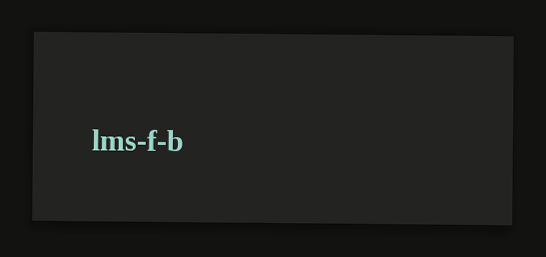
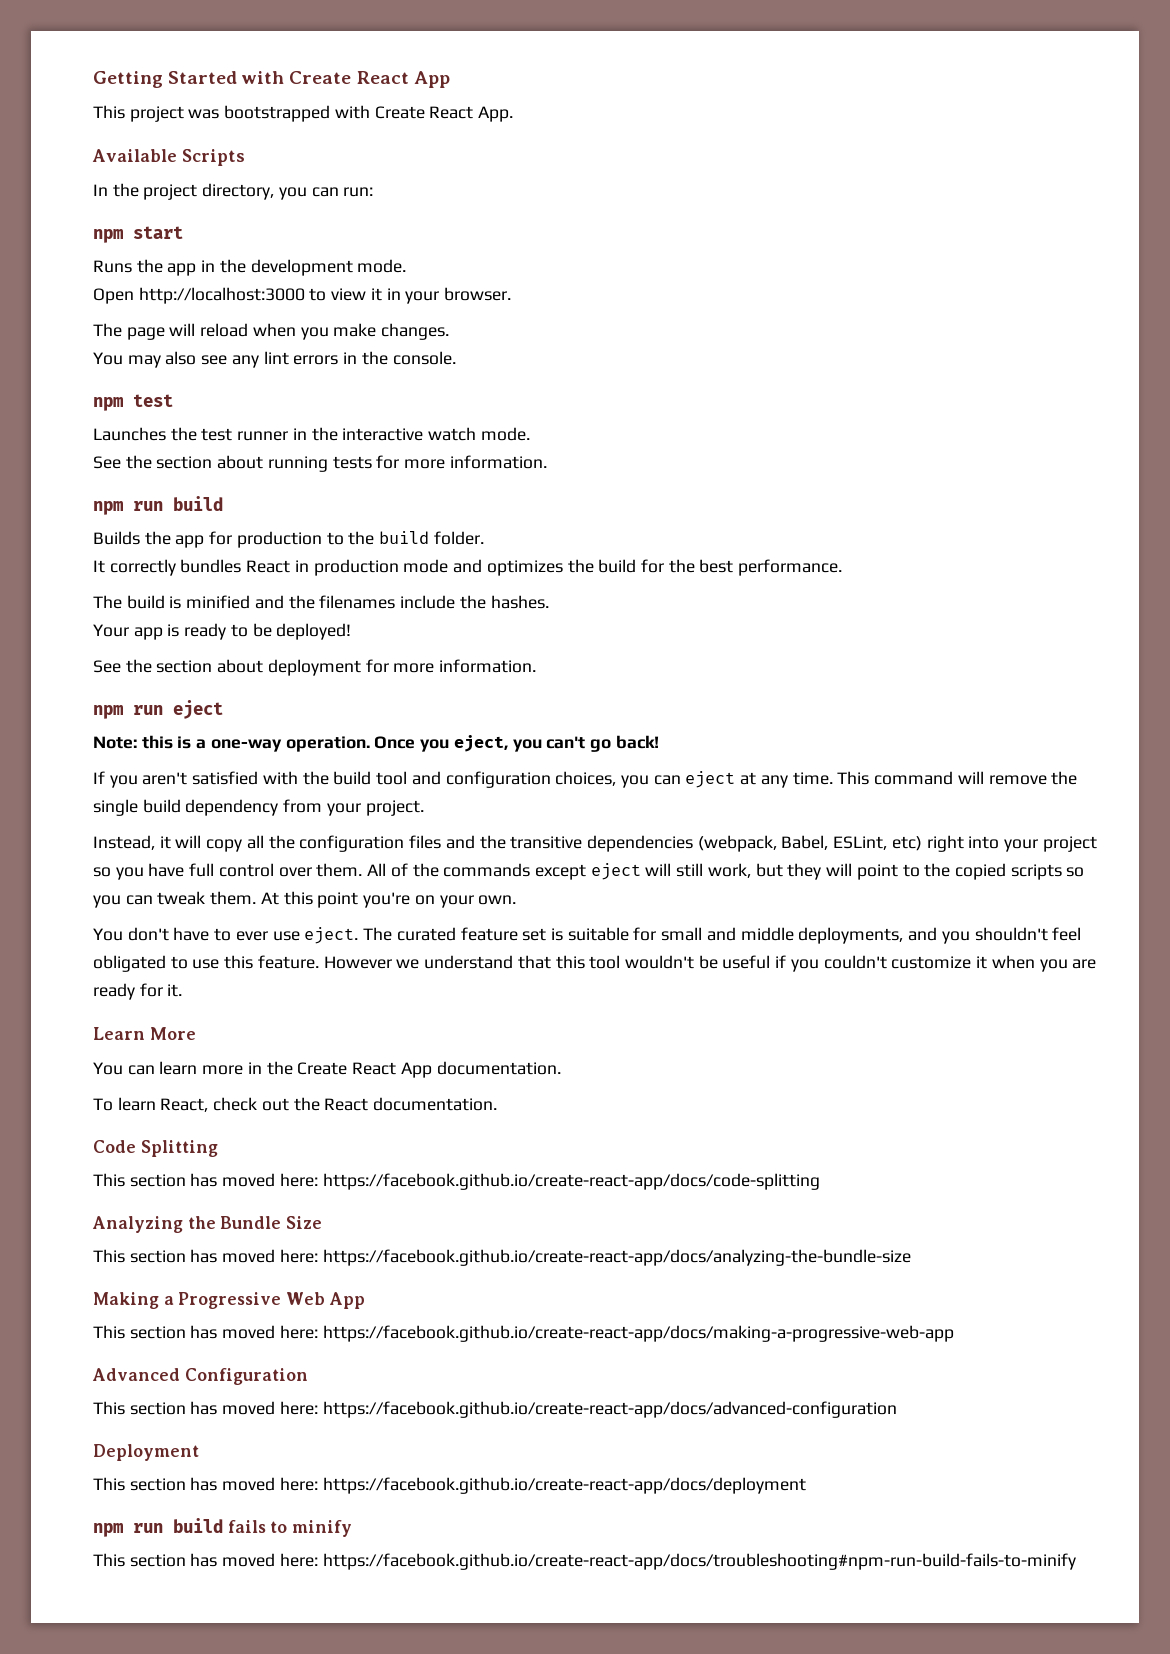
- lms-f-b
+ Getting Started with Create React App
+ This project was bootstrapped with Create React App.
+ Available Scripts
+ In the project directory, you can run:
+ npm start
+ Runs the app in the development mode.
+ Open http://localhost:3000 to view it in your browser.
+ The page will reload when you make changes.
+ You may also see any lint errors in the console.
+ npm test
+ Launches the test runner in the interactive watch mode.
+ See the section about running tests for more information.
+ npm run build
+ Builds the app for production to the build folder.
+ It correctly bundles React in production mode and optimizes the build for the best performance.
+ The build is minified and the filenames include the hashes.
+ Your app is ready to be deployed!
+ See the section about deployment for more information.
+ npm run eject
+ Note: this is a one-way operation. Once you eject, you can't go back!
+ If you aren't satisfied with the build tool and configuration choices, you can eject at any time. This command will remove the single build dependency from your project.
+ Instead, it will copy all the configuration files and the transitive dependencies (webpack, Babel, ESLint, etc) right into your project so you have full control over them. All of the commands except eject will still work, but they will point to the copied scripts so you can tweak them. At this point you're on your own.
+ You don't have to ever use eject. The curated feature set is suitable for small and middle deployments, and you shouldn't feel obligated to use this feature. However we understand that this tool wouldn't be useful if you couldn't customize it when you are ready for it.
+ Learn More
+ You can learn more in the Create React App documentation.
+ To learn React, check out the React documentation.
+ Code Splitting
+ This section has moved here: https://facebook.github.io/create-react-app/docs/code-splitting
+ Analyzing the Bundle Size
+ This section has moved here: https://facebook.github.io/create-react-app/docs/analyzing-the-bundle-size
+ Making a Progressive Web App
+ This section has moved here: https://facebook.github.io/create-react-app/docs/making-a-progressive-web-app
+ Advanced Configuration
+ This section has moved here: https://facebook.github.io/create-react-app/docs/advanced-configuration
+ Deployment
+ This section has moved here: https://facebook.github.io/create-react-app/docs/deployment
+ npm run build fails to minify
+ This section has moved here: https://facebook.github.io/create-react-app/docs/troubleshooting#npm-run-build-fails-to-minify

